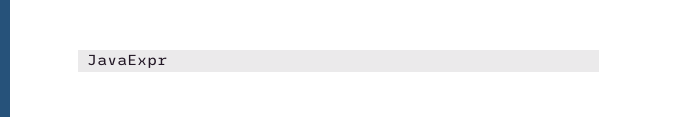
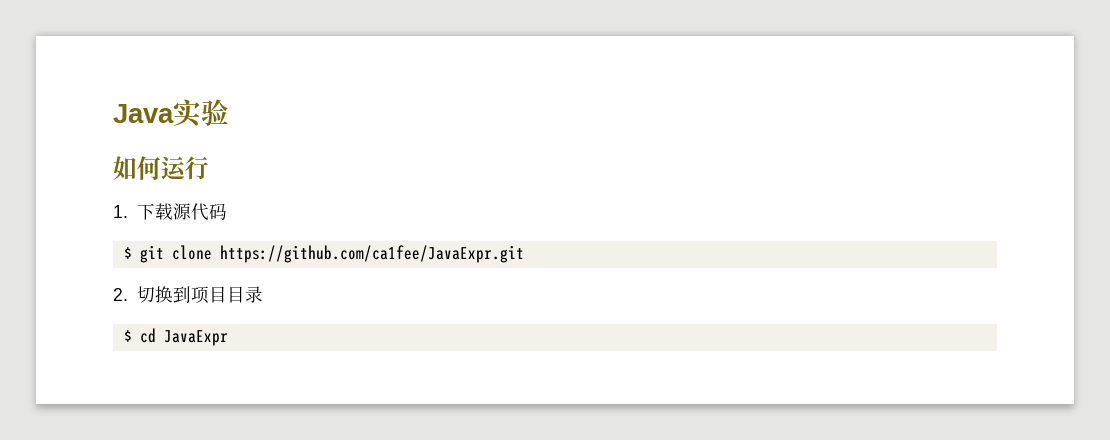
- JavaExpr
+ Java实验
+ 如何运行
+ 1.下载源代码
+ $ git clone https://github.com/ca1fee/JavaExpr.git
+ 2.切换到项目目录
+ $ cd JavaExpr

